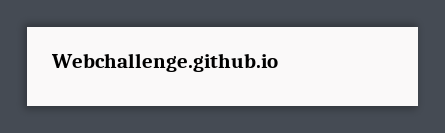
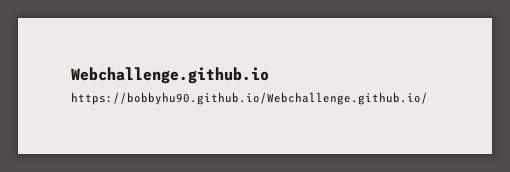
+ https://bobbyhu90.github.io/Webchallenge.github.io/

